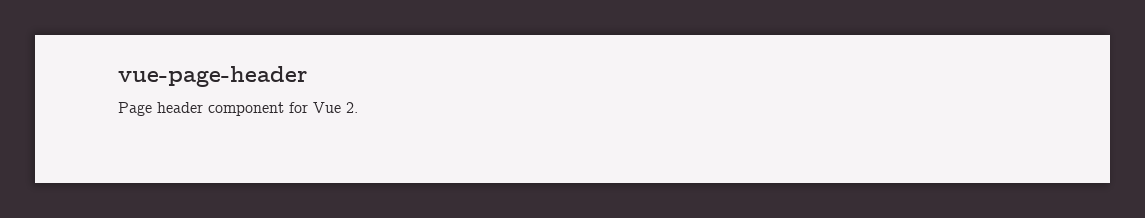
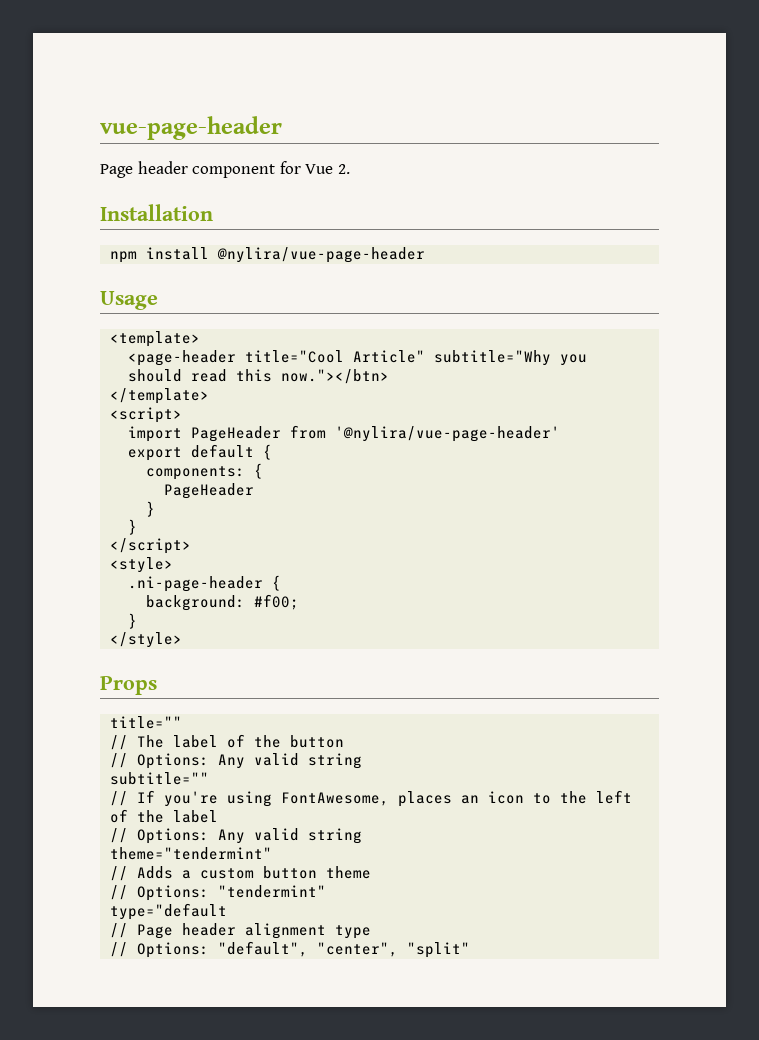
+ Installation
+ npm install @nylira/vue-page-header
+ Usage
+ <template>
+ <page-header title="Cool Article" subtitle="Why you should read this now."></btn>
+ </template>
+ <script>
+ import PageHeader from '@nylira/vue-page-header'
+ export default {
+ components: {
+ PageHeader
+ }
+ }
+ </script>
+ <style>
+ .ni-page-header {
+ background: #f00;
+ }
+ </style>
+ Props
+ title=""
+ // The label of the button
+ // Options: Any valid string
+ subtitle=""
+ // If you're using FontAwesome, places an icon to the left of the label
+ // Options: Any valid string
+ theme="tendermint"
+ // Adds a custom button theme
+ // Options: "tendermint"
+ type="default
+ // Page header alignment type
+ // Options: "default", "center", "split"

